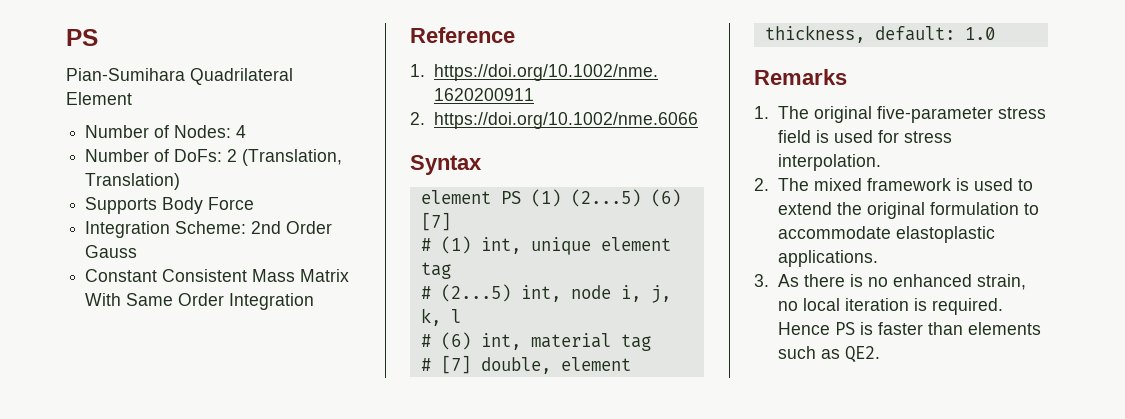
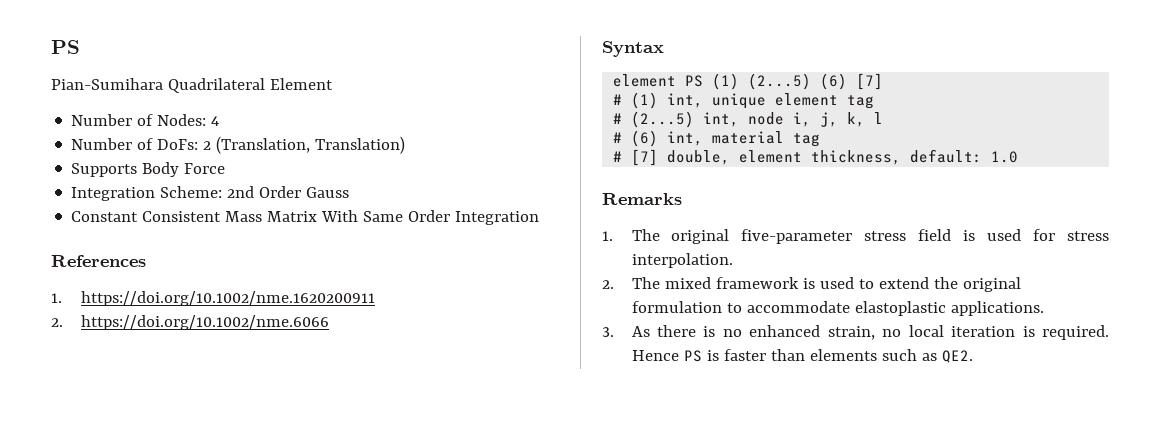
- Reference
+ References

